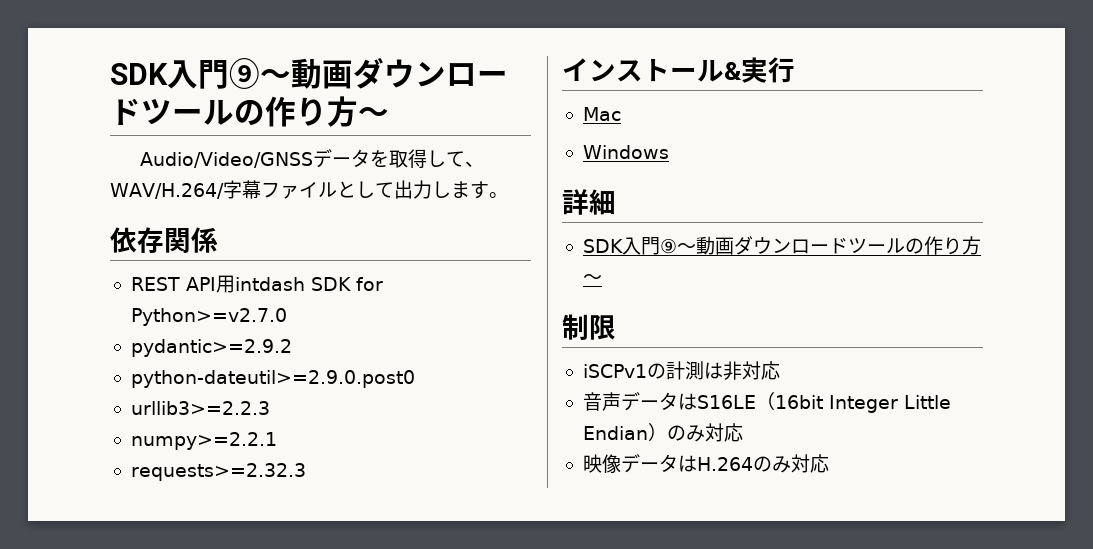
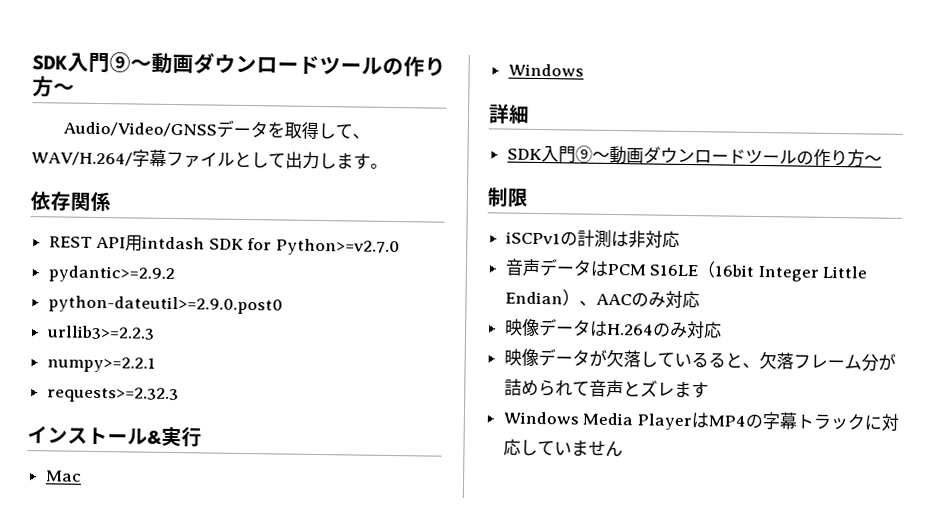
- 音声データはS16LE（16bit Integer Little Endian）のみ対応
+ 音声データはPCM S16LE（16bit Integer Little Endian）、AACのみ対応
+ 映像データが欠落しているると、欠落フレーム分が詰められて音声とズレます
+ Windows Media PlayerはMP4の字幕トラックに対応していません

